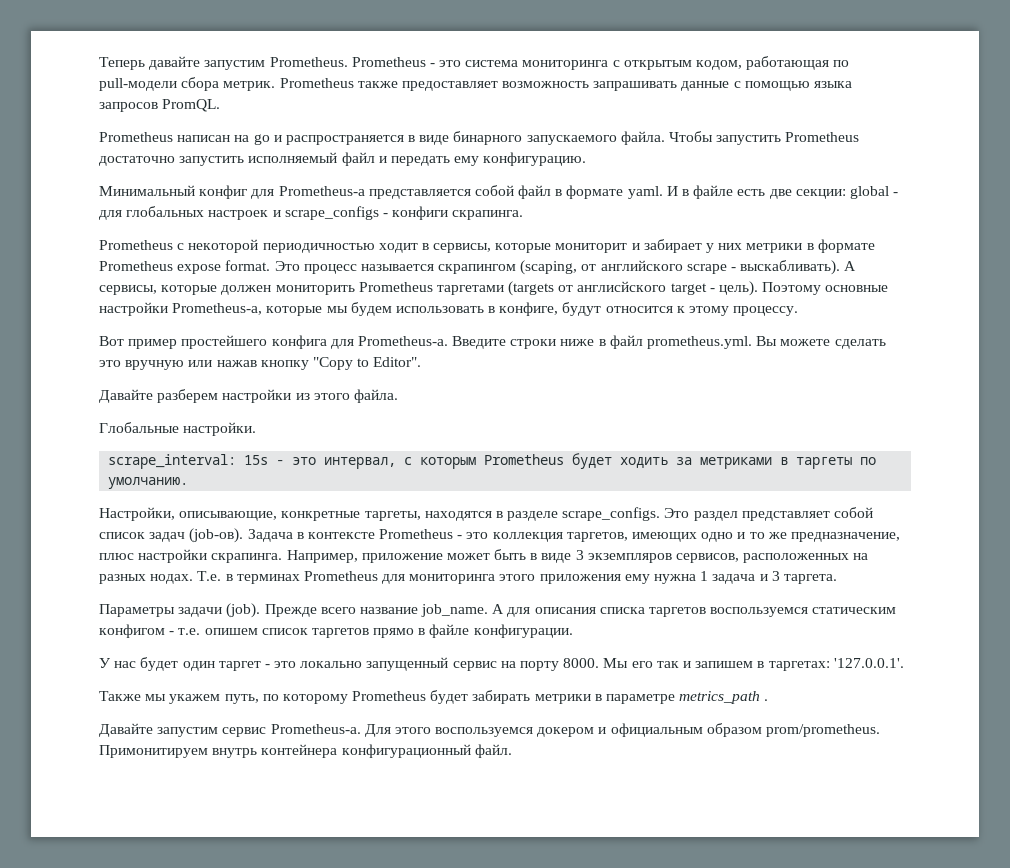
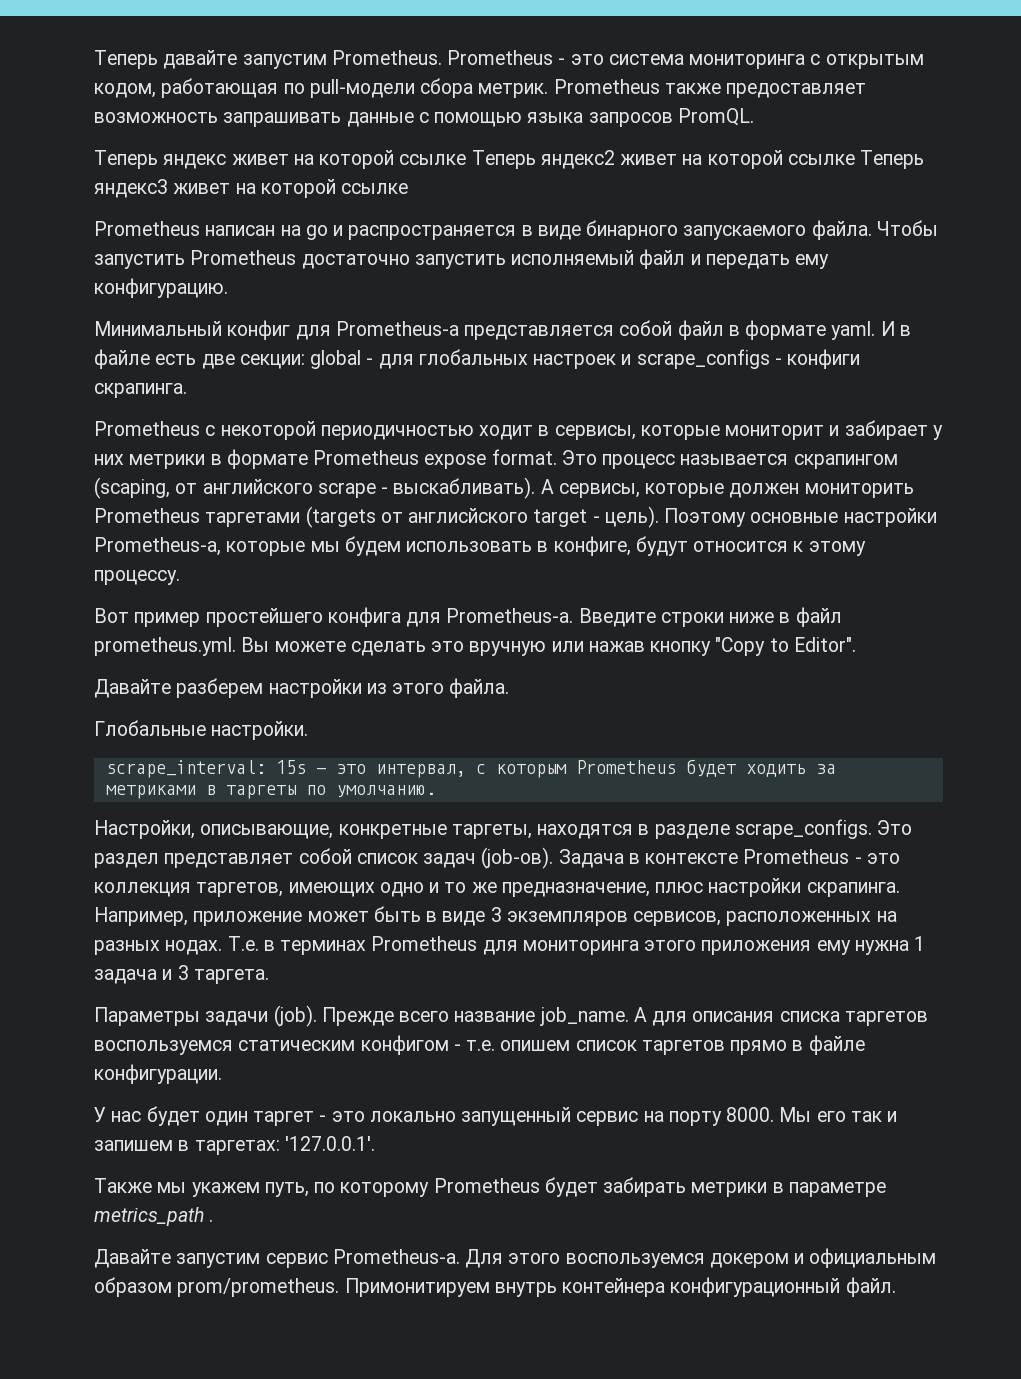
+ Теперь яндекс живет на которой ссылке Теперь яндекс2 живет на которой ссылке Теперь яндекс3 живет на которой ссылке

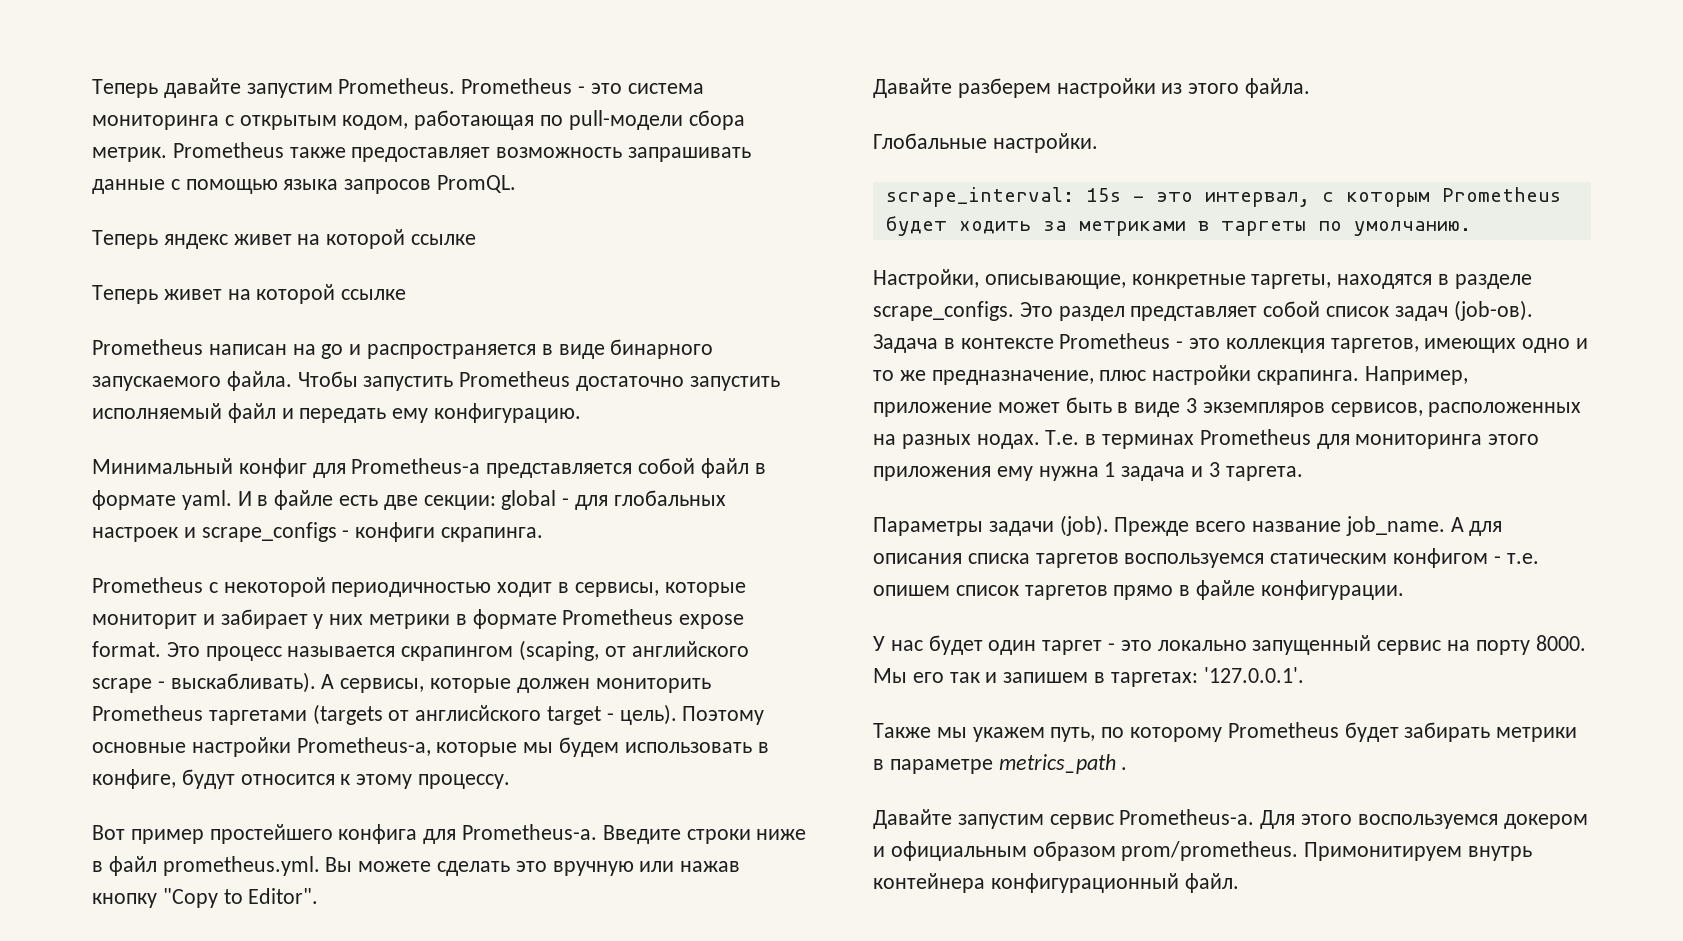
- Теперь яндекс живет на которой ссылке Теперь яндекс2 живет на которой ссылке Теперь яндекс3 живет на которой ссылке
+ Теперь яндекс живет на которой ссылке
+ Теперь живет на которой ссылке

